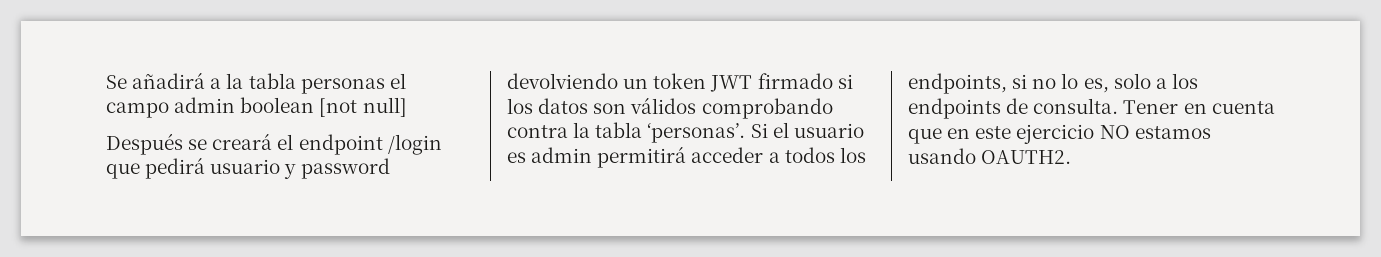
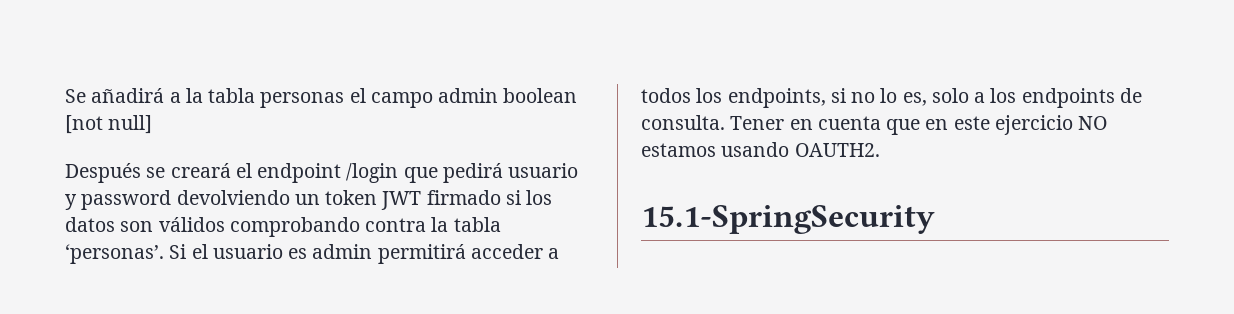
+ 15.1-SpringSecurity

